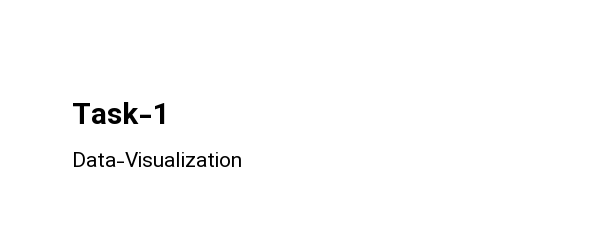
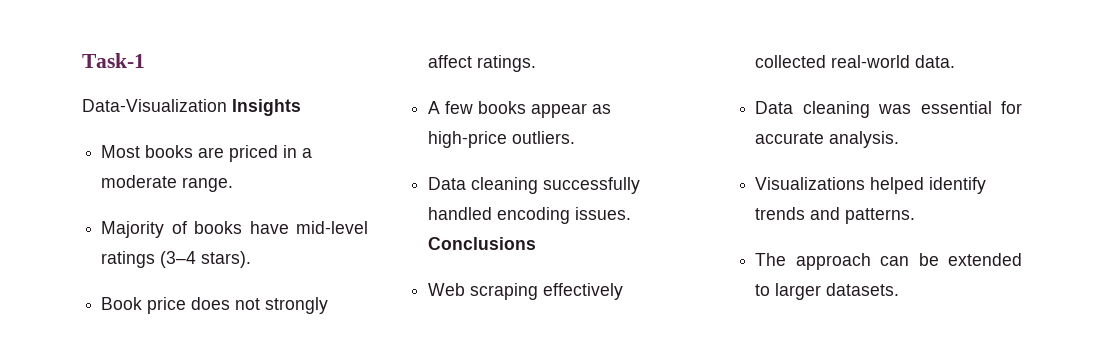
- Data-Visualization
+ Data-Visualization Insights
+ Most books are priced in a moderate range.
+ Majority of books have mid-level ratings (3–4 stars).
+ Book price does not strongly affect ratings.
+ A few books appear as high-price outliers.
+ Data cleaning successfully handled encoding issues. Conclusions
+ Web scraping effectively collected real-world data.
+ Data cleaning was essential for accurate analysis.
+ Visualizations helped identify trends and patterns.
+ The approach can be extended to larger datasets.

